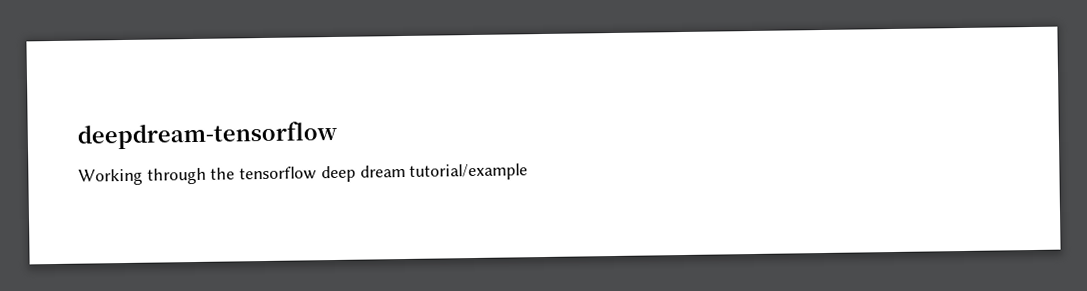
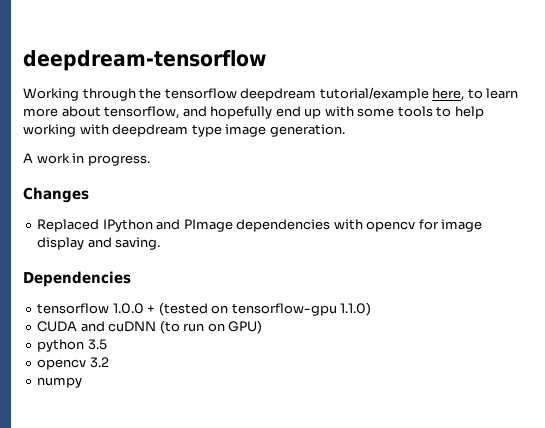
- Working through the tensorflow deep dream tutorial/example
+ Working through the tensorflow deepdream tutorial/example here, to learn more about tensorflow, and hopefully end up with some tools to help working with deepdream type image generation.
+ A work in progress.
+ Changes
+ Replaced IPython and PImage dependencies with opencv for image display and saving.
+ Dependencies
+ tensorflow 1.0.0 + (tested on tensorflow-gpu 1.1.0)
+ CUDA and cuDNN (to run on GPU)
+ python 3.5
+ opencv 3.2
+ numpy

